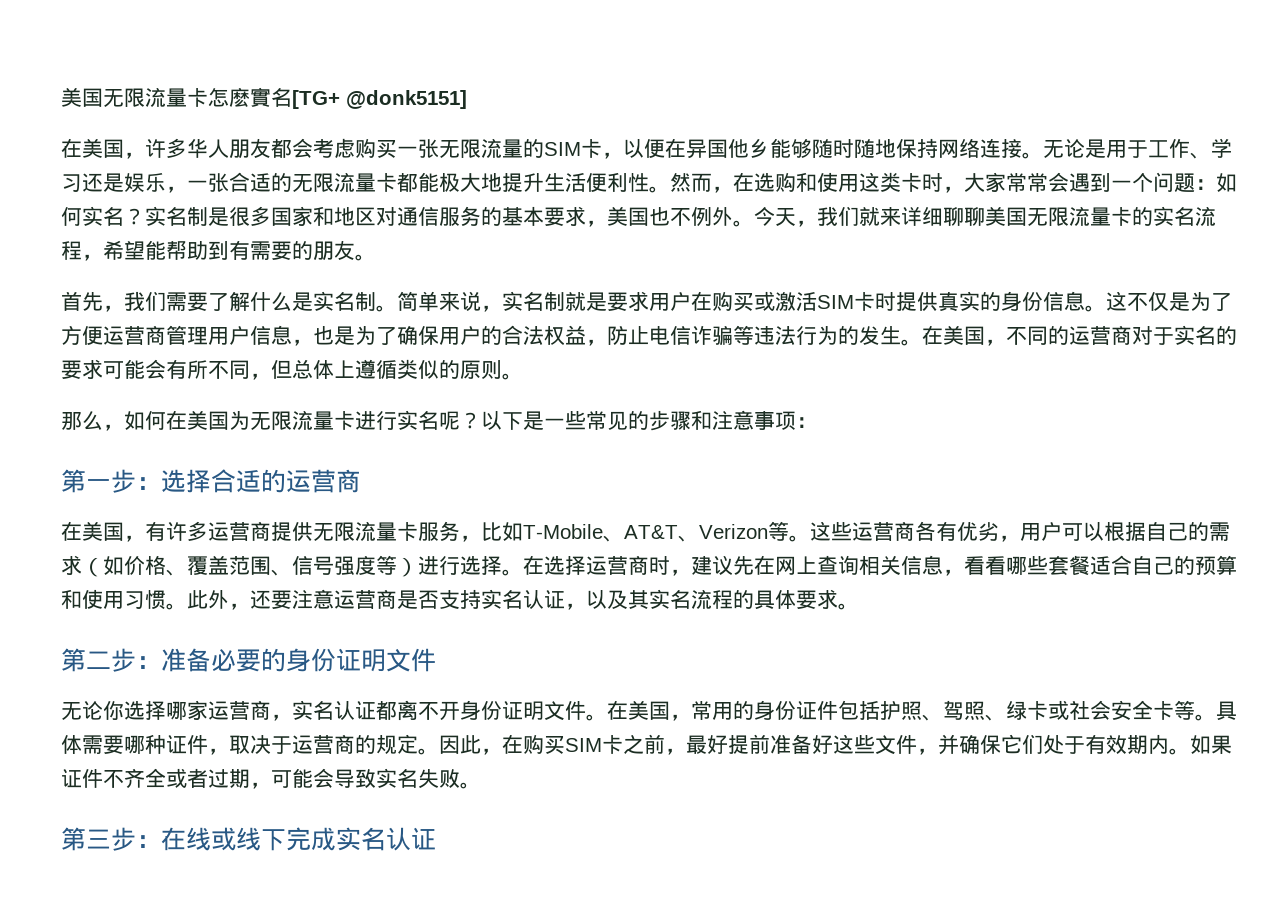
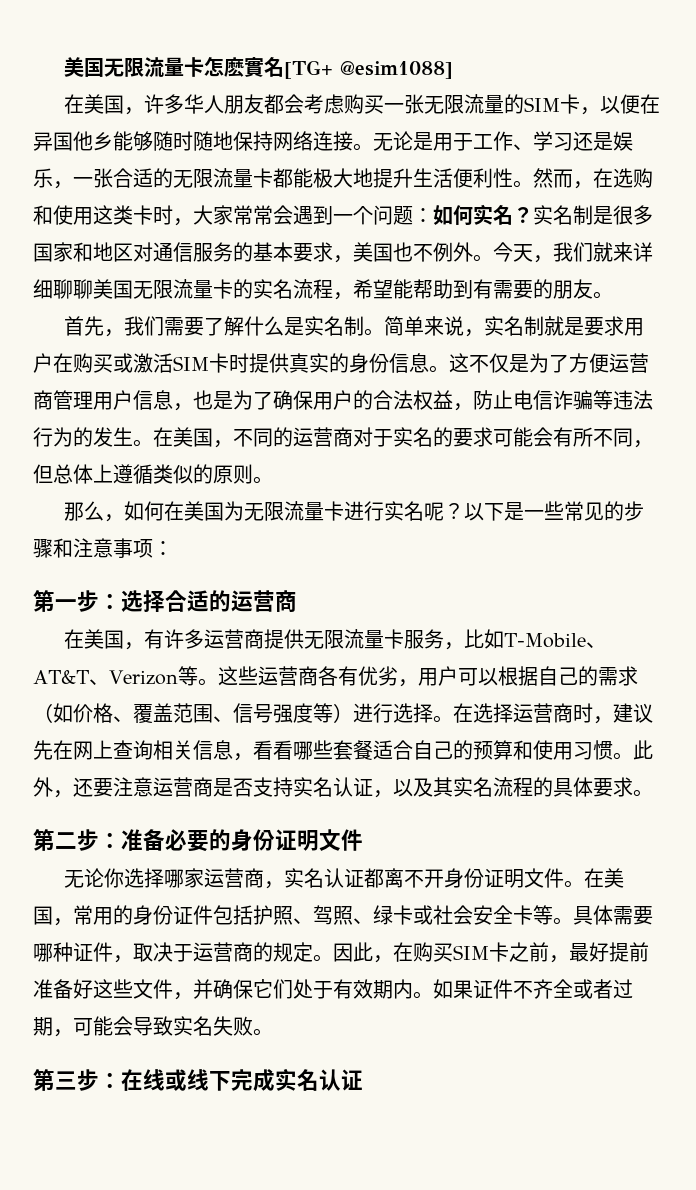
- 美国无限流量卡怎麽實名[TG+ @donk5151]
+ 美国无限流量卡怎麽實名[TG+ @esim1088]

